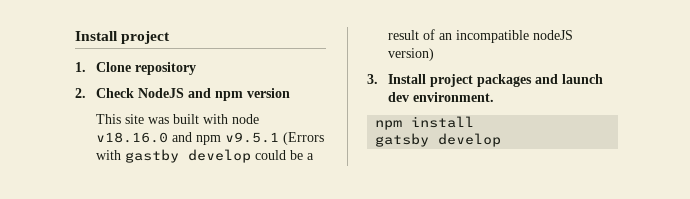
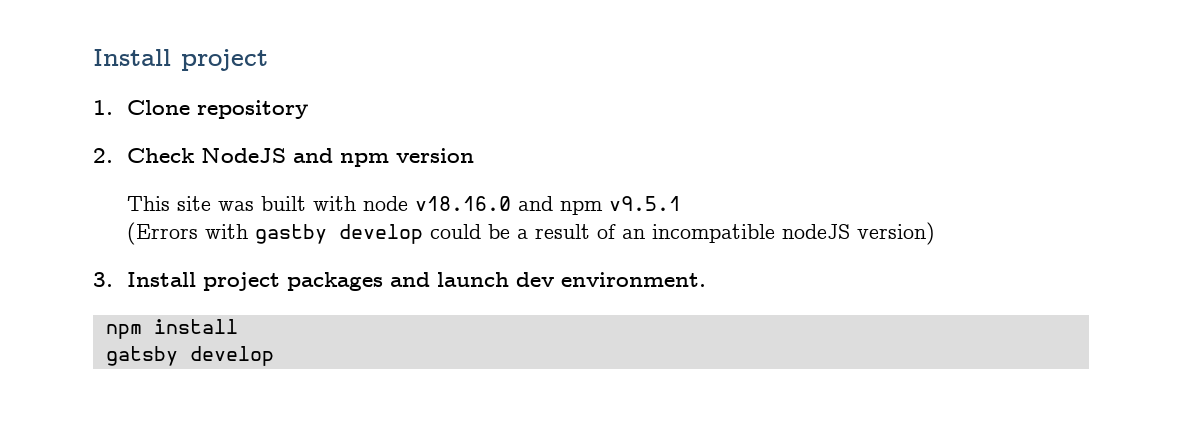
- This site was built with node v18.16.0 and npm v9.5.1 (Errors with gastby develop could be a result of an incompatible nodeJS version)
+ This site was built with node v18.16.0 and npm v9.5.1
+ (Errors with gastby develop could be a result of an incompatible nodeJS version)

